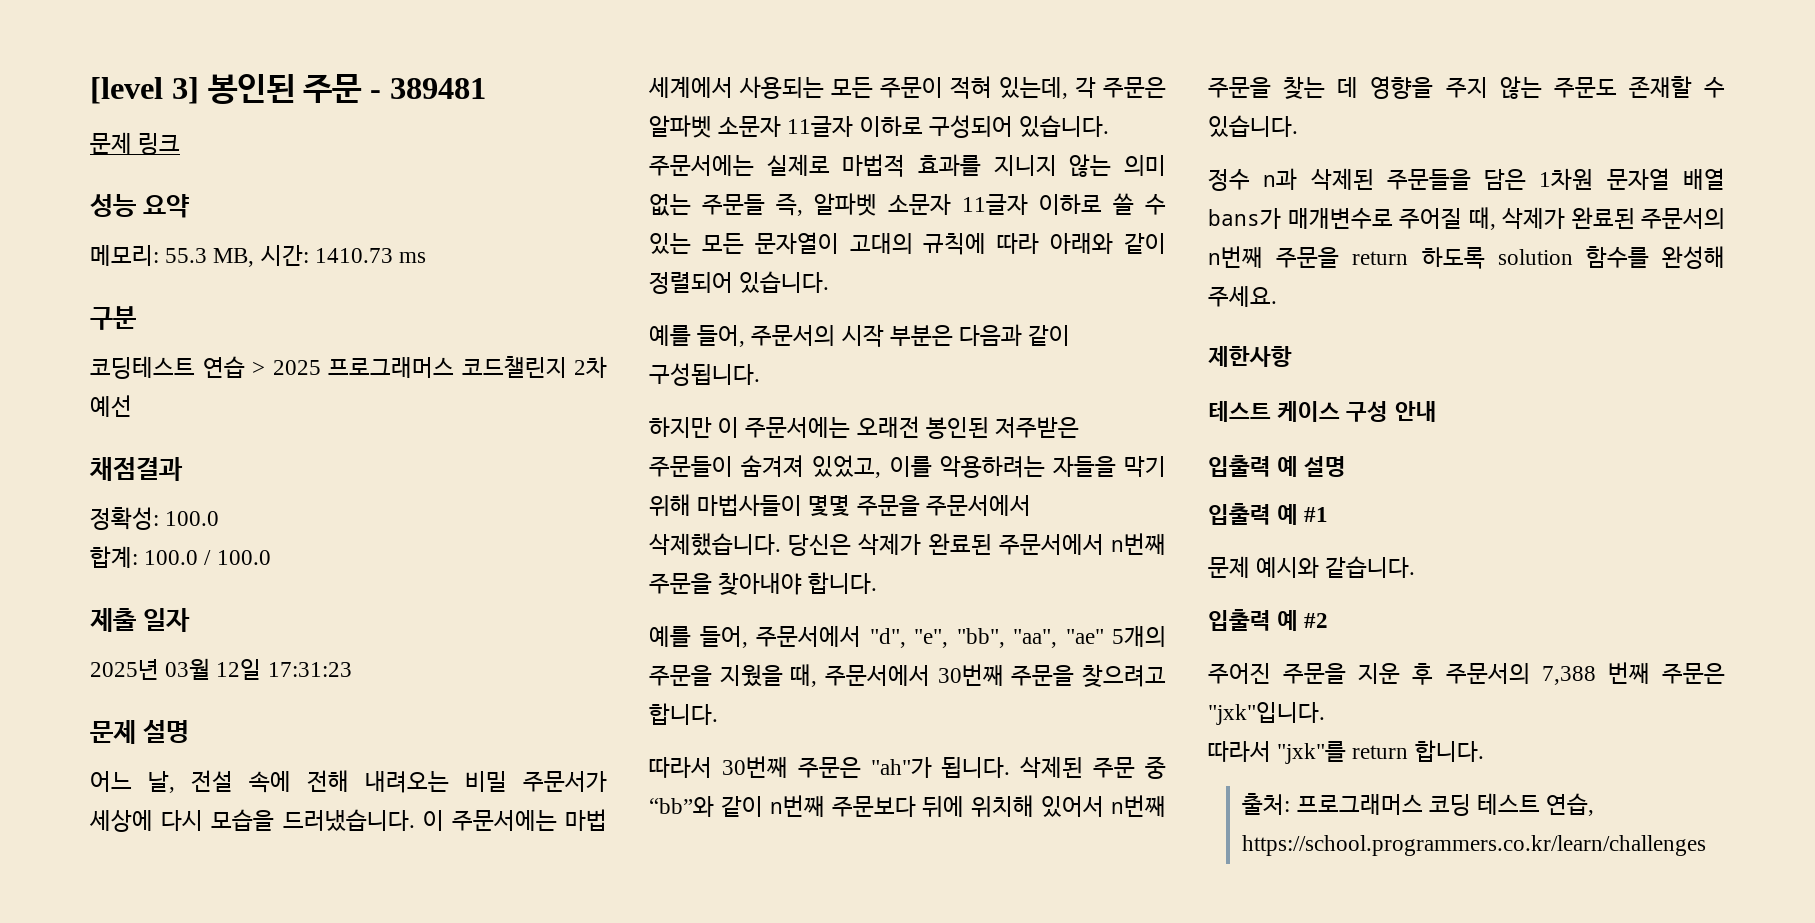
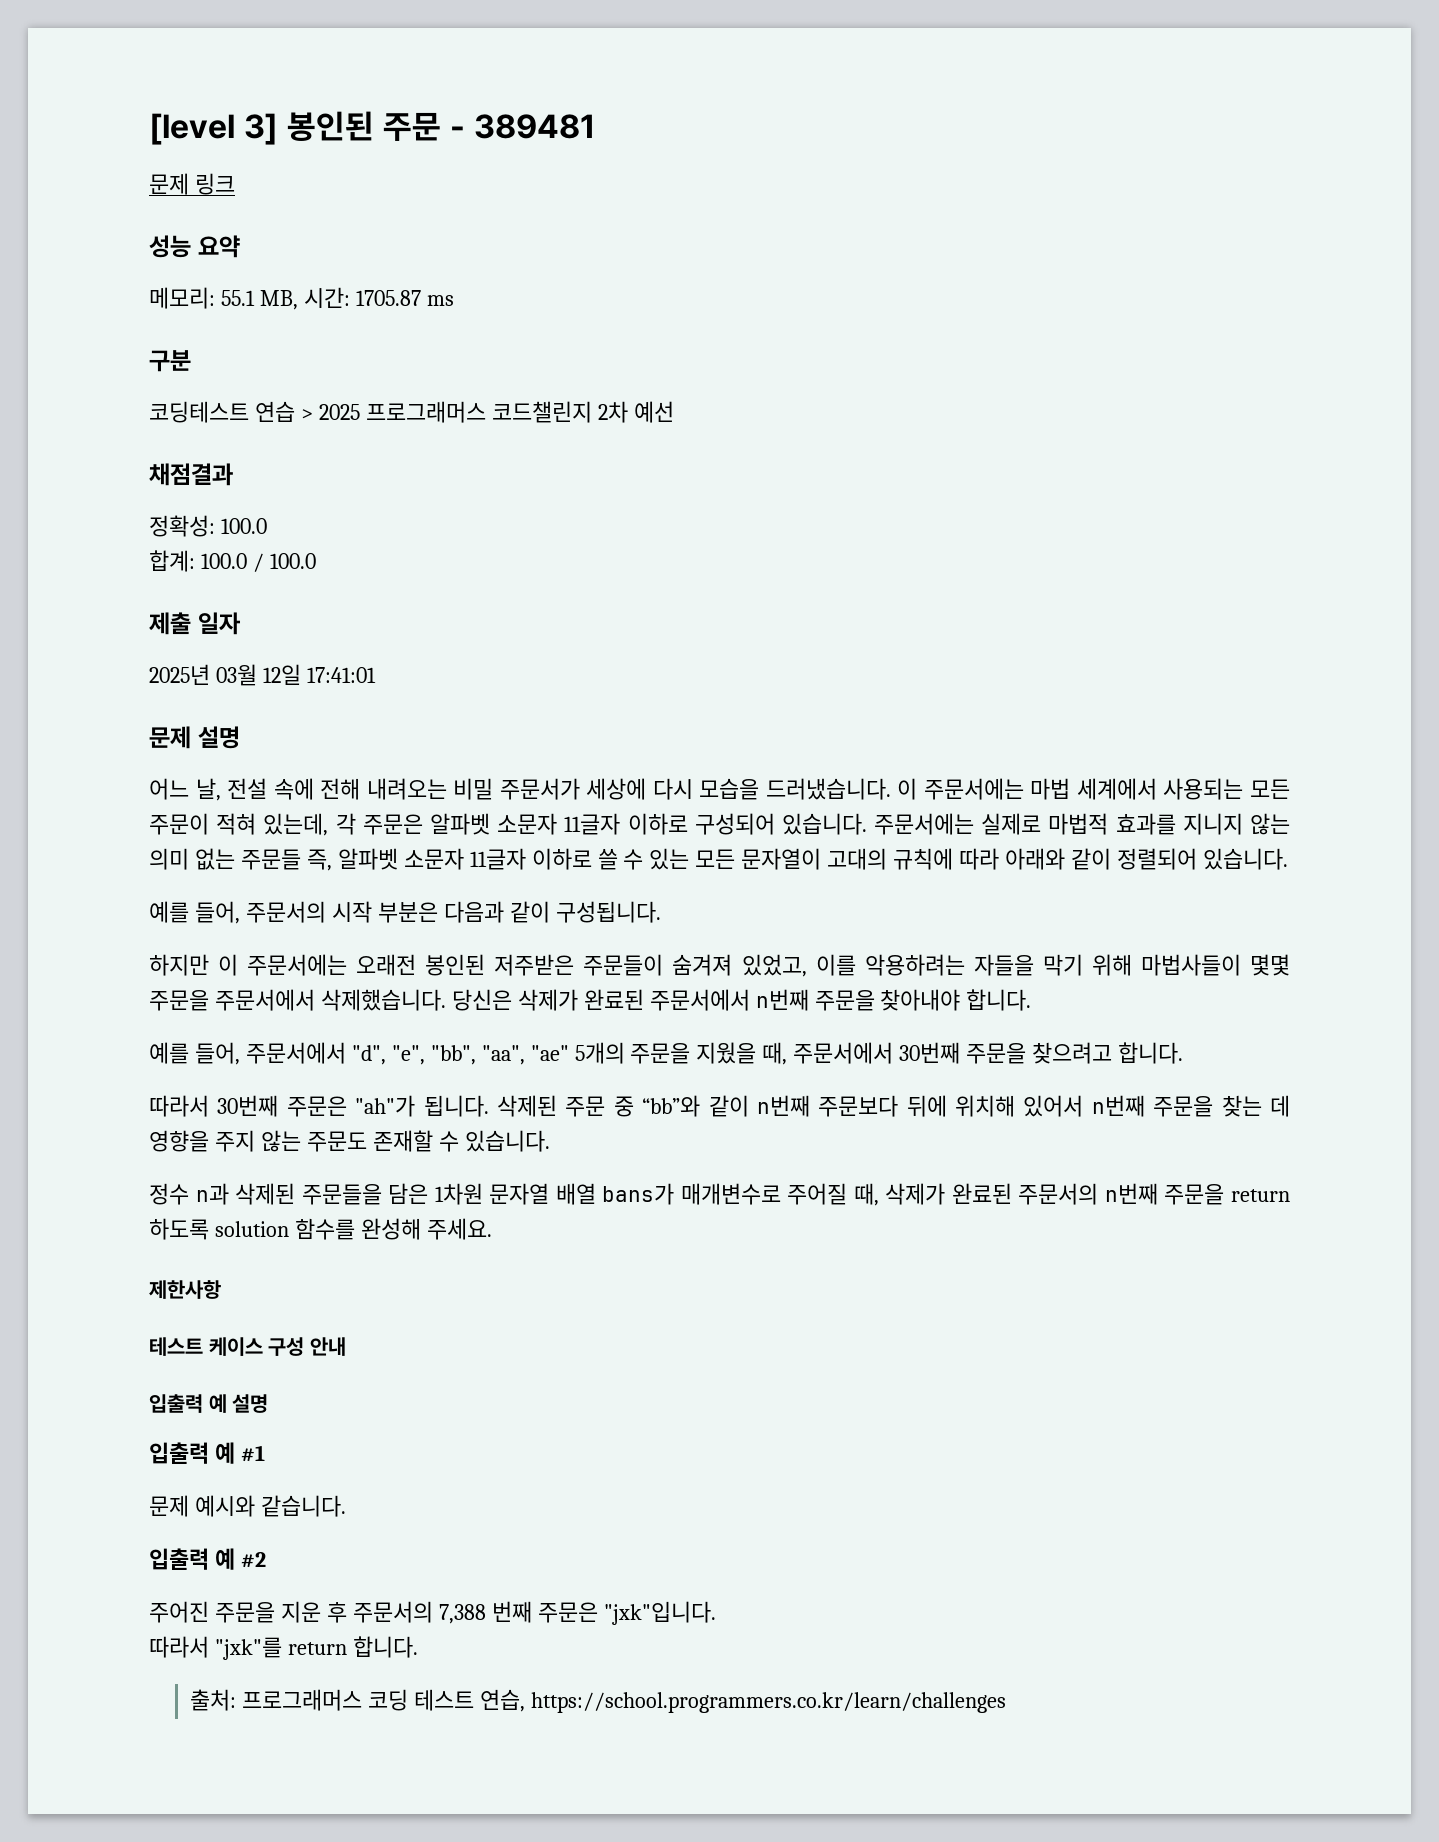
- 메모리: 55.3 MB, 시간: 1410.73 ms
+ 메모리: 55.1 MB, 시간: 1705.87 ms
- 2025년 03월 12일 17:31:23
+ 2025년 03월 12일 17:41:01

